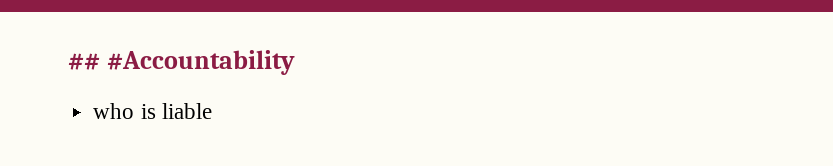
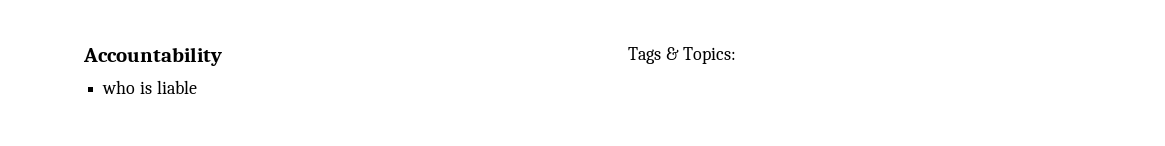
- ## #Accountability
+ Accountability
+ Tags & Topics:

